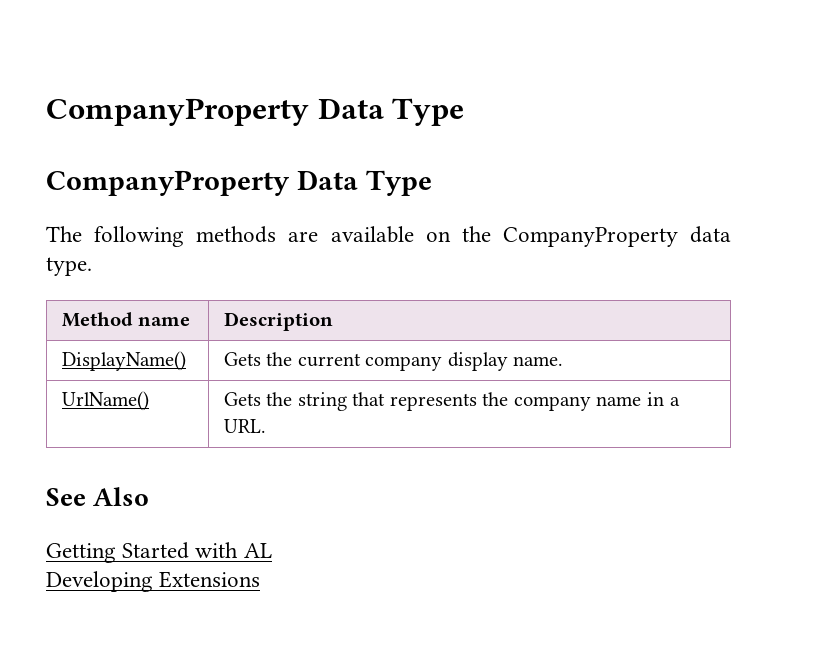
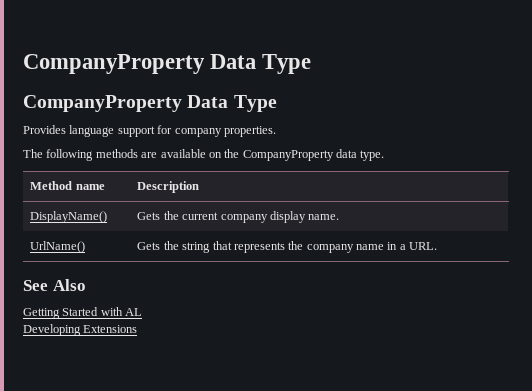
+ Provides language support for company properties.

